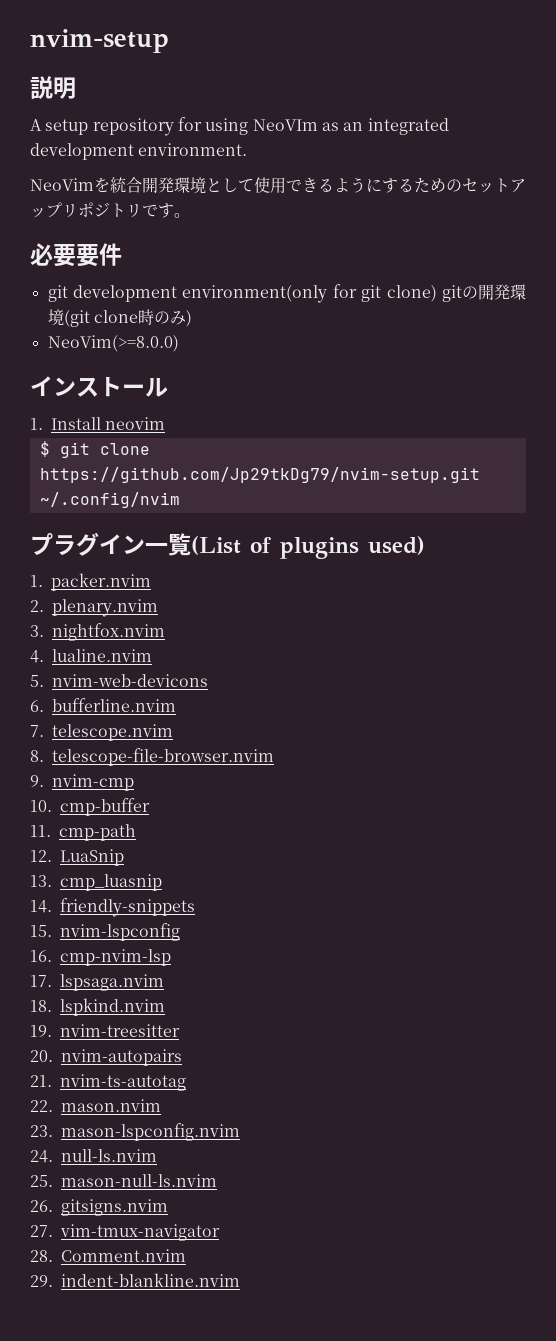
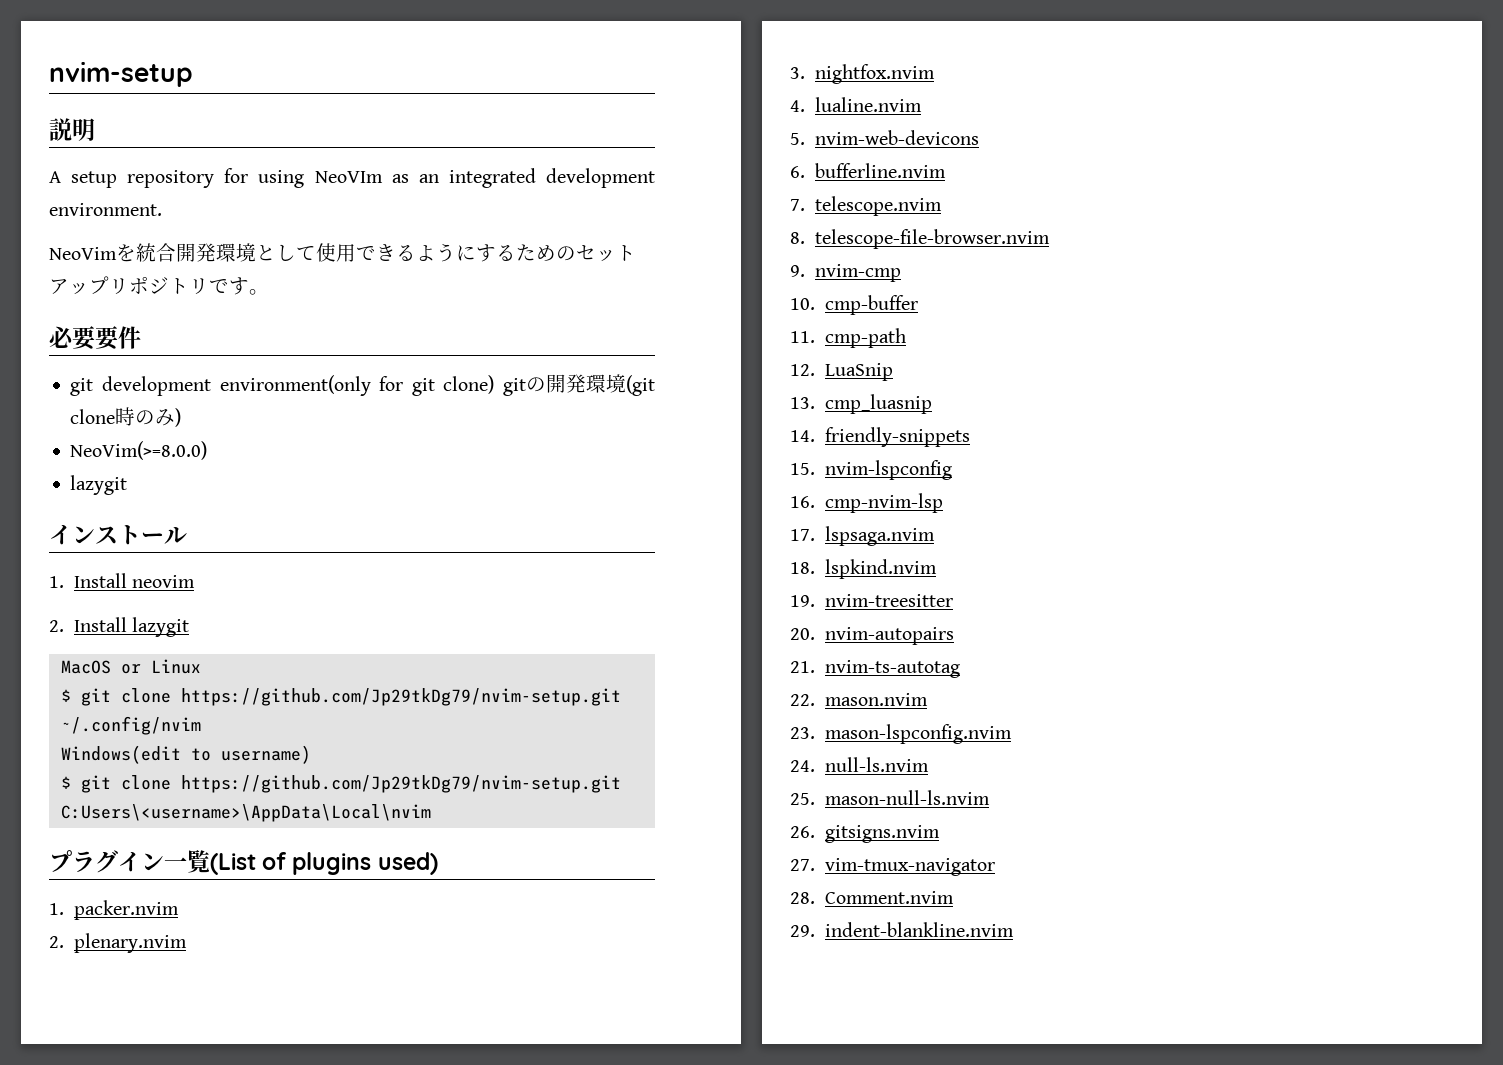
  NeoVim(>=8.0.0)
+ lazygit
+ 2. Install lazygit
+ MacOS or Linux
+ Windows(edit to username)
+ $ git clone https://github.com/Jp29tkDg79/nvim-setup.git C:Users\<username>\AppData\Local\nvim

